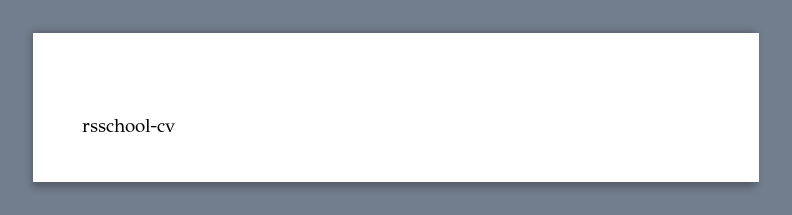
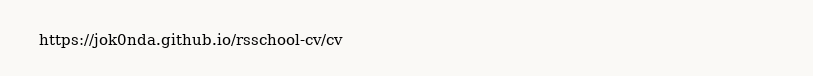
- rsschool-cv
+ https://jok0nda.github.io/rsschool-cv/cv

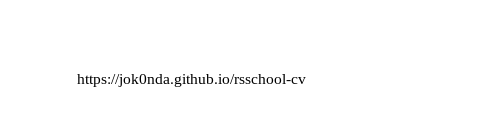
- https://jok0nda.github.io/rsschool-cv/cv
+ https://jok0nda.github.io/rsschool-cv

